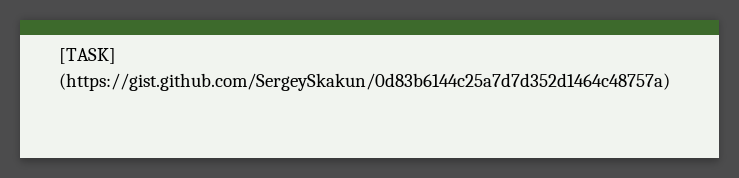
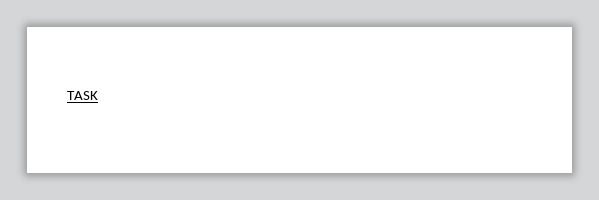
- [TASK] (https://gist.github.com/SergeySkakun/0d83b6144c25a7d7d352d1464c48757a)
+ TASK

